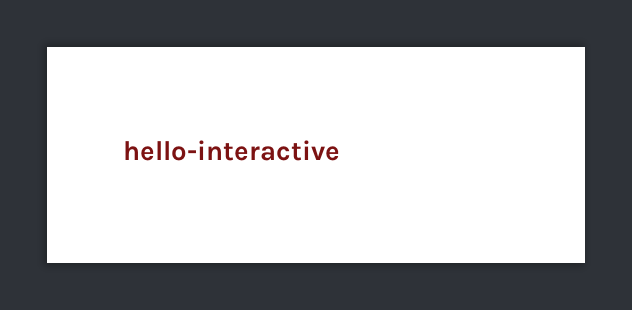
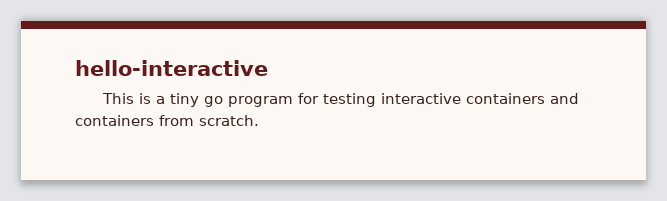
+ This is a tiny go program for testing interactive containers and containers from scratch.

